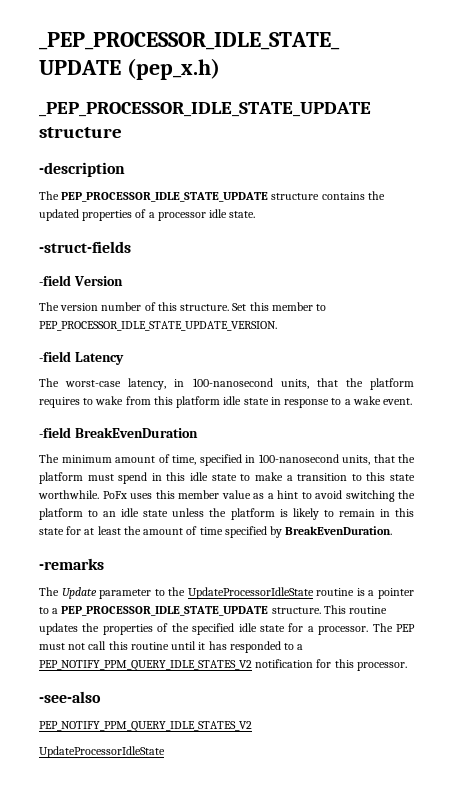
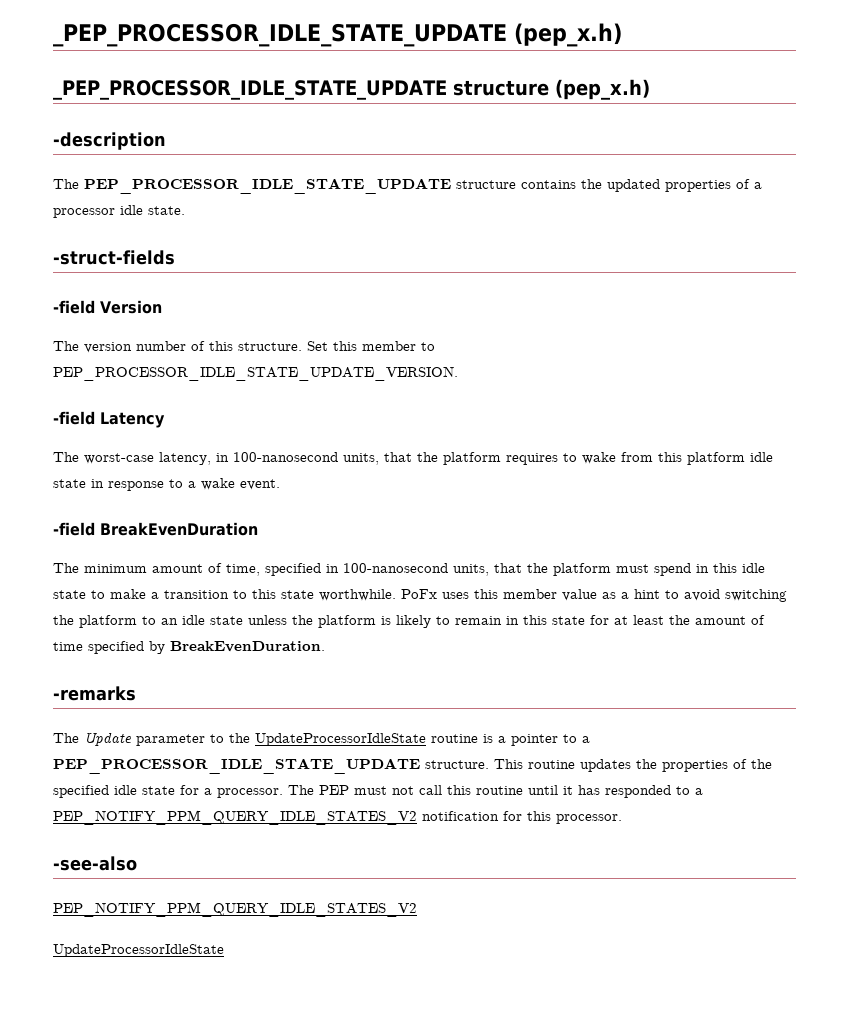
- _PEP_PROCESSOR_IDLE_STATE_UPDATE structure
+ _PEP_PROCESSOR_IDLE_STATE_UPDATE structure (pep_x.h)

